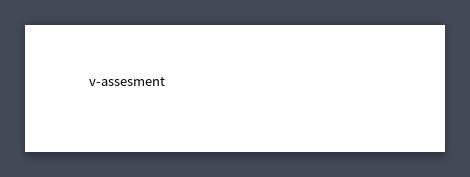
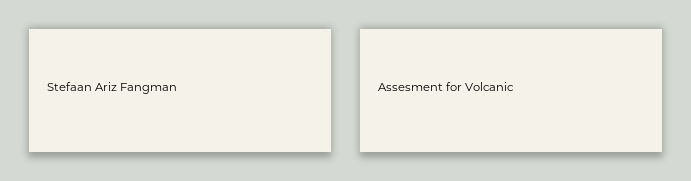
- v-assesment
+ Stefaan Ariz Fangman
+ Assesment for Volcanic

